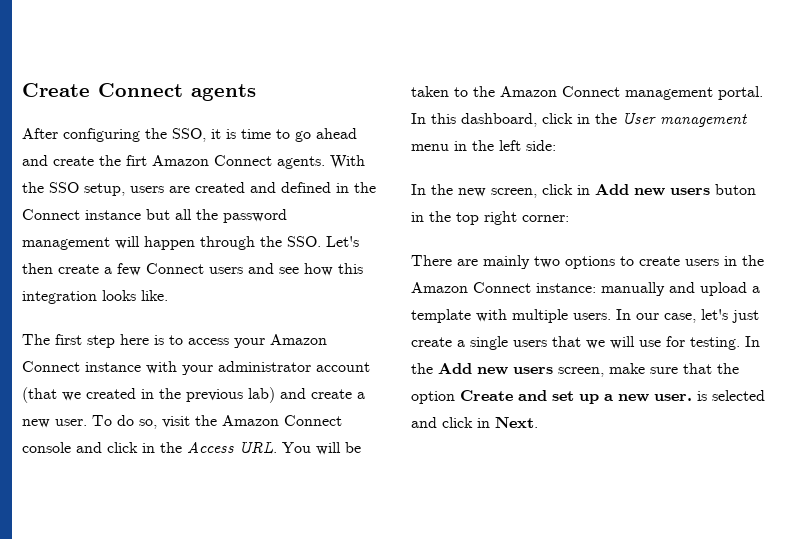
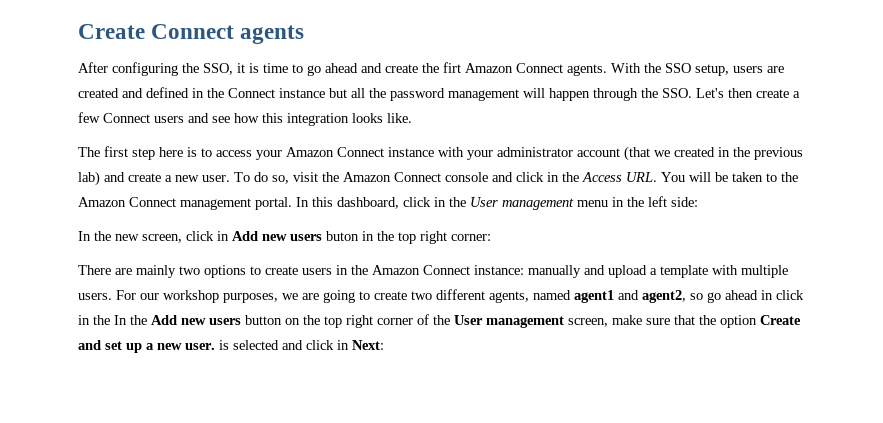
- In our case, let's just create a single users that we will use for testing. In the Add new users screen, make sure that the option Create and set up a new user. is selected and click in Next.
+ For our workshop purposes, we are going to create two different agents, named agent1 and agent2, so go ahead in click in the In the Add new users button on the top right corner of the User management screen, make sure that the option Create and set up a new user. is selected and click in Next:

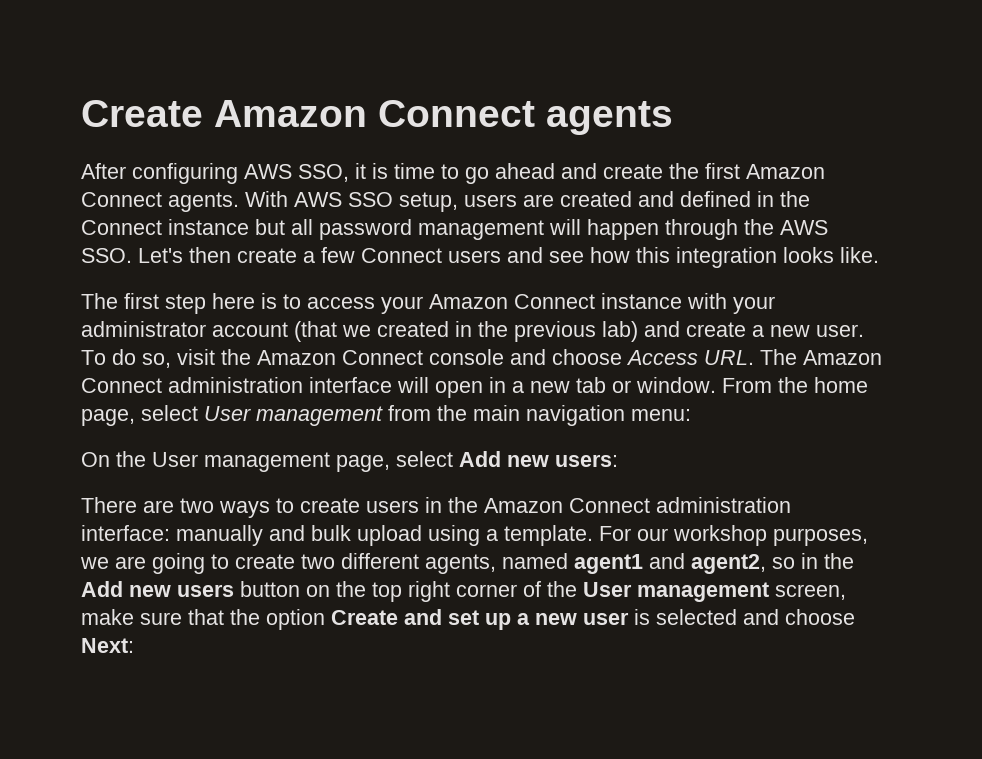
- Create Connect agents
+ Create Amazon Connect agents
- After configuring the SSO, it is time to go ahead and create the firt Amazon Connect agents.
+ After configuring AWS SSO, it is time to go ahead and create the first Amazon Connect agents.
- With the SSO setup, users are created and defined in the Connect instance but all the password management will happen through the SSO. Let's then create a few Connect users and see how this integration looks like.
+ With AWS SSO setup, users are created and defined in the Connect instance but all password management will happen through the AWS SSO. Let's then create a few Connect users and see how this integration looks like.
- To do so, visit the Amazon Connect console and click in the Access URL. You will be taken to the Amazon Connect management portal. In this dashboard, click in the User management menu in the left side:
- In the new screen, click in Add new users buton in the top right corner:
+ To do so, visit the Amazon Connect console and choose Access URL. The Amazon Connect administration interface will open in a new tab or window. From the home page, select User management from the main navigation menu:
+ On the User management page, select Add new users:
- There are mainly two options to create users in the Amazon Connect instance: manually and upload a template with multiple users.
+ There are two ways to create users in the Amazon Connect administration interface: manually and bulk upload using a template.
- For our workshop purposes, we are going to create two different agents, named agent1 and agent2, so go ahead in click in the In the Add new users button on the top right corner of the User management screen, make sure that the option Create and set up a new user. is selected and click in Next:
+ For our workshop purposes, we are going to create two different agents, named agent1 and agent2, so in the Add new users button on the top right corner of the User management screen, make sure that the option Create and set up a new user is selected and choose Next:

